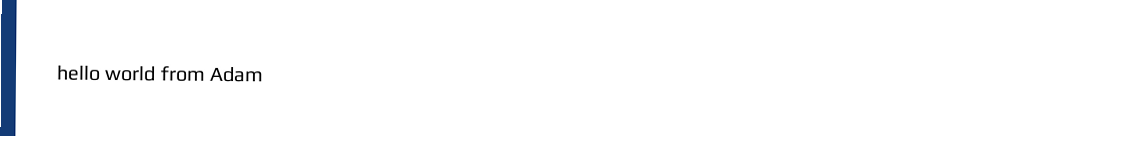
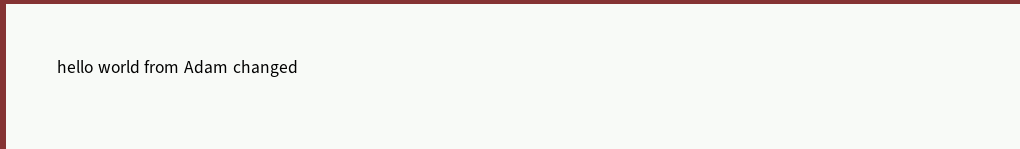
- hello world from Adam
+ hello world from Adam changed

